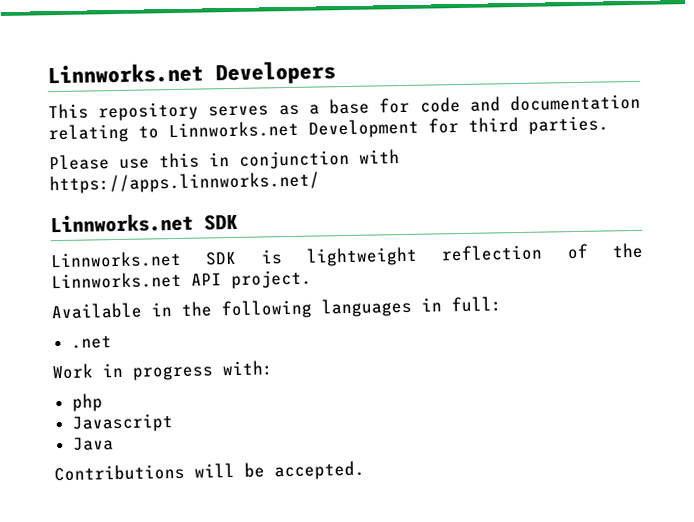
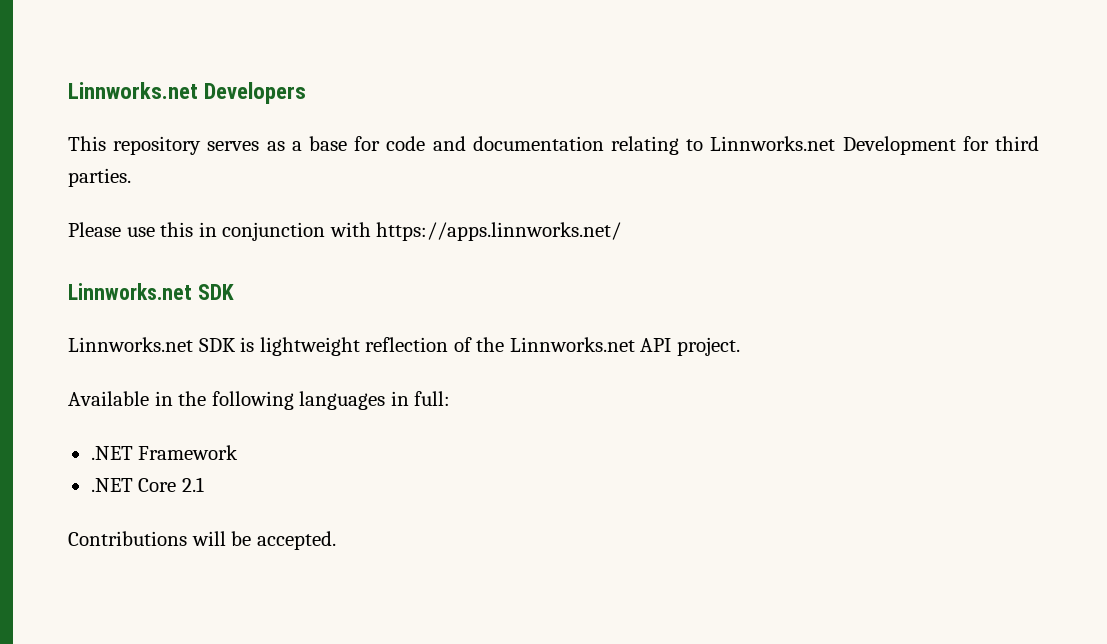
- .net
- Work in progress with:
- php
- Javascript
- Java
+ .NET Framework
+ .NET Core 2.1

